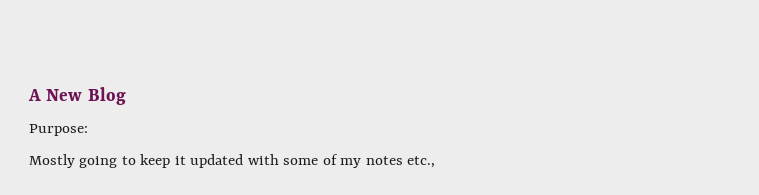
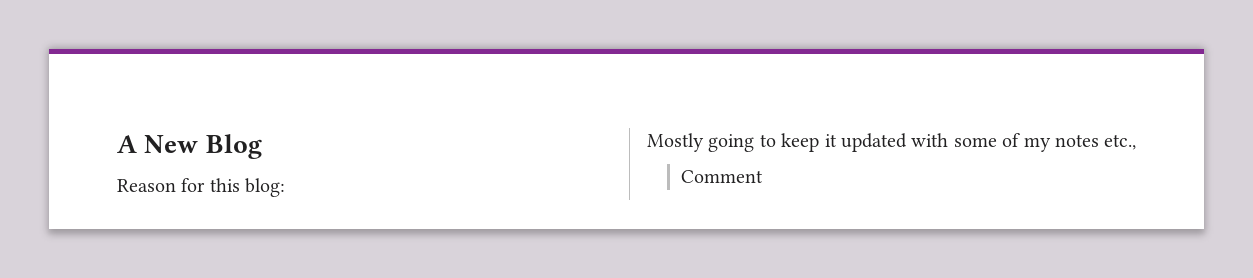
- Purpose:
+ Reason for this blog:
+ Comment

